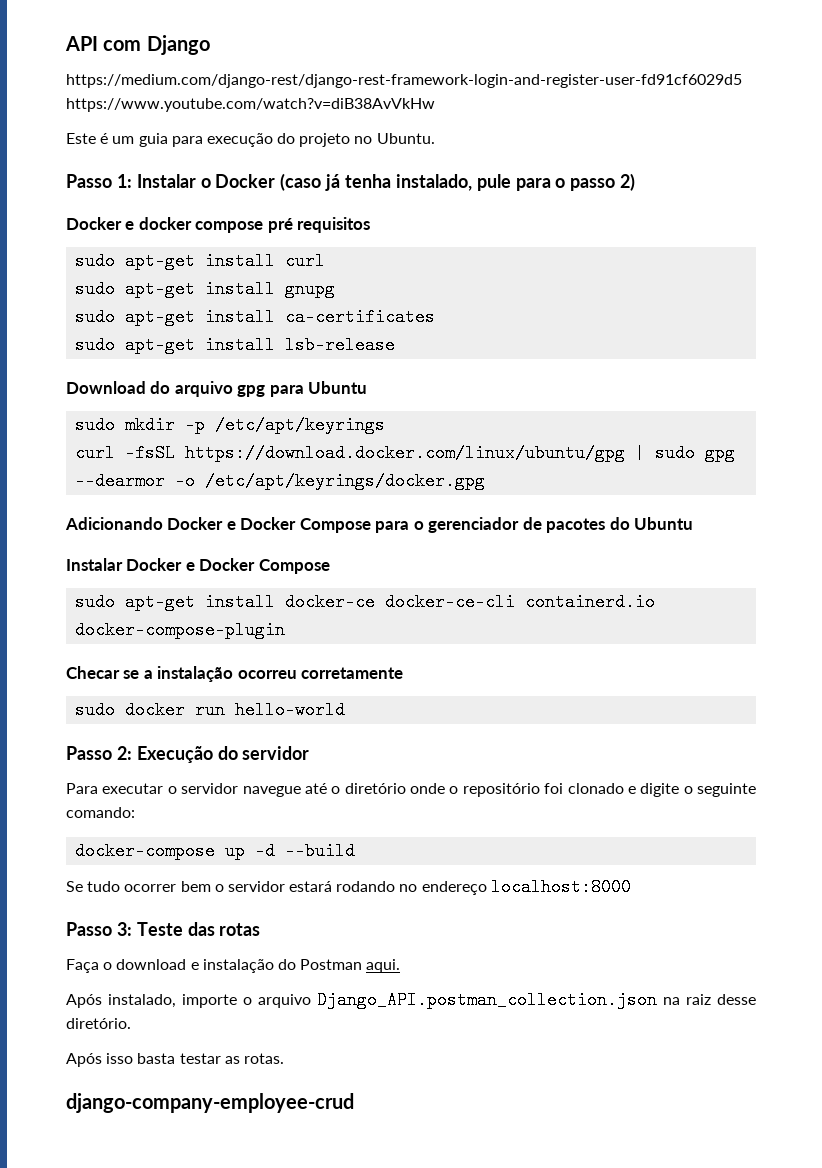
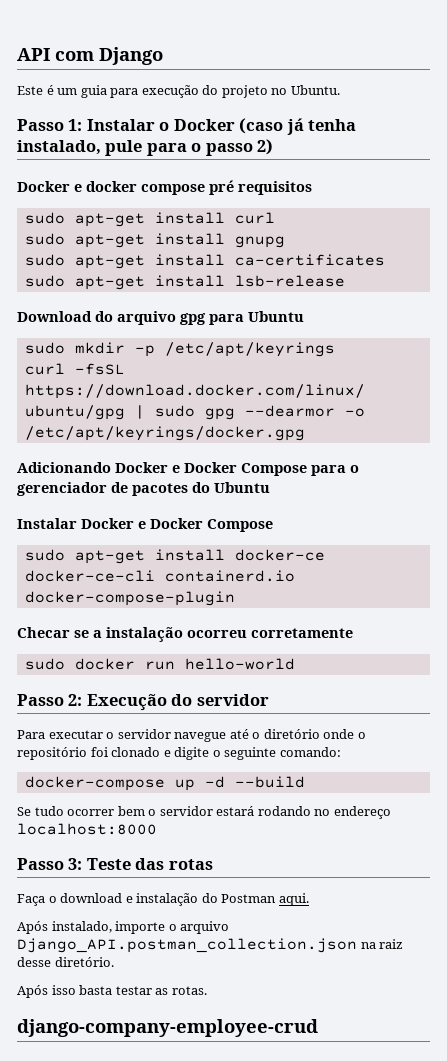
- https://medium.com/django-rest/django-rest-framework-login-and-register-user-fd91cf6029d5 https://www.youtube.com/watch?v=diB38AvVkHw

